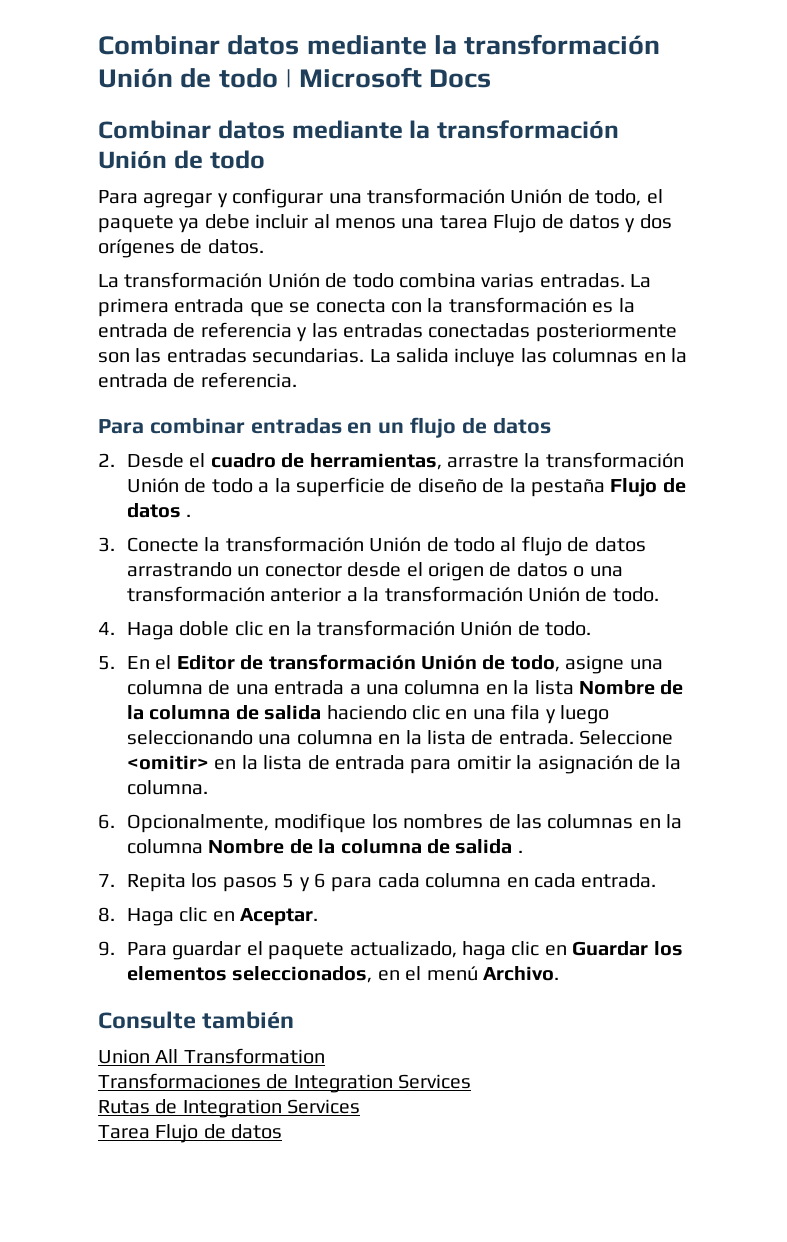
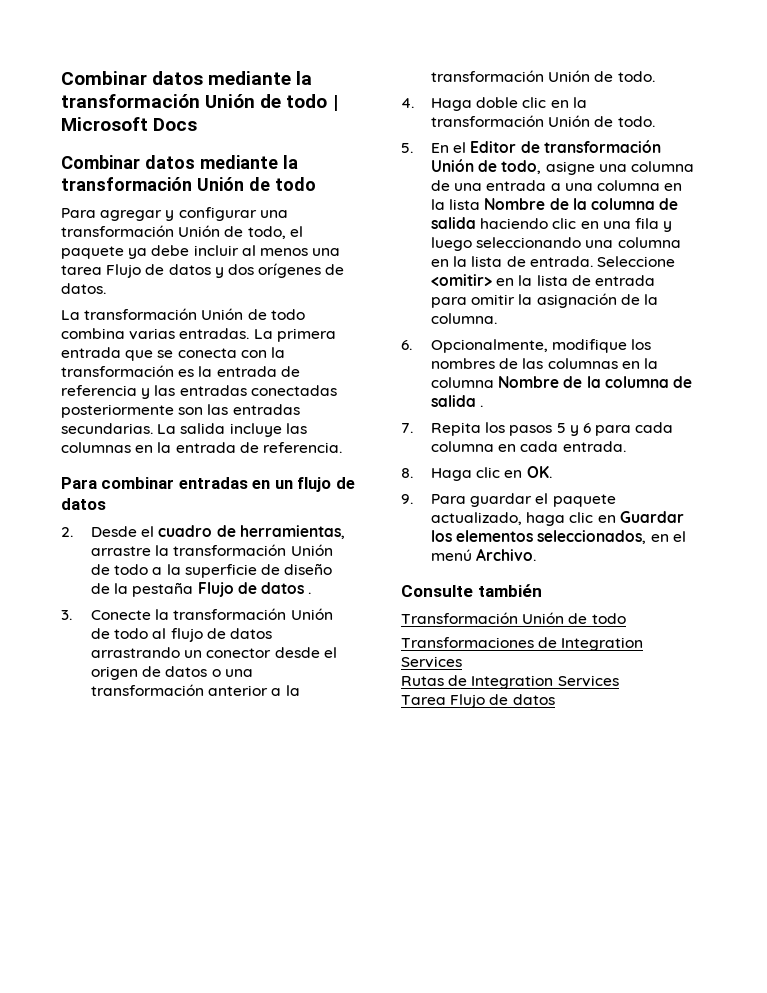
- 8. Haga clic en Aceptar.
+ 8. Haga clic en OK.
- Union All Transformation
+ Transformación Unión de todo

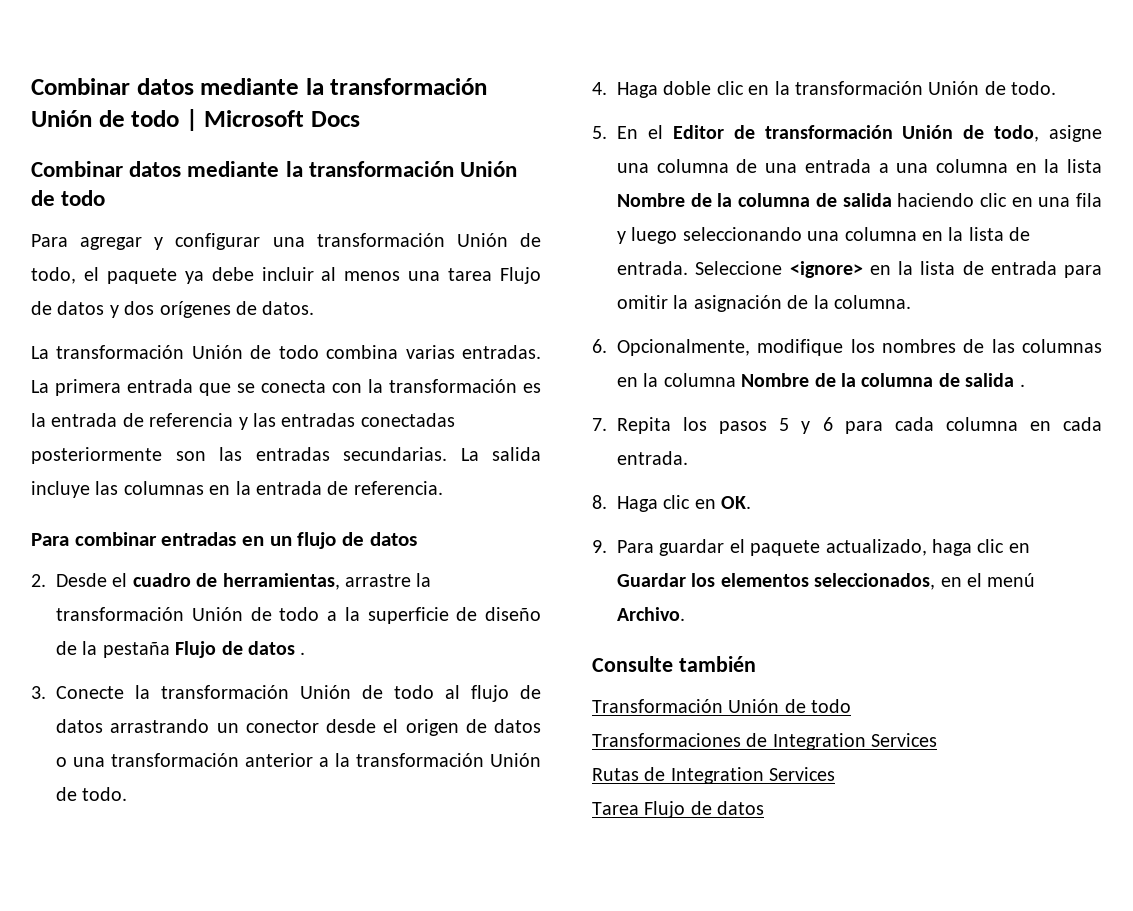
- Seleccione <omitir> en la lista de entrada para omitir la asignación de la columna.
+ Seleccione <ignore> en la lista de entrada para omitir la asignación de la columna.

